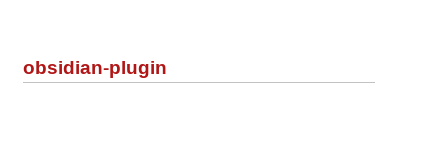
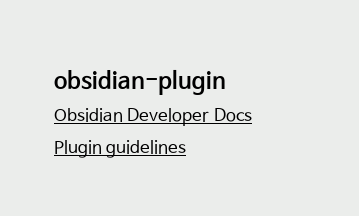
+ Obsidian Developer Docs
+ Plugin guidelines

